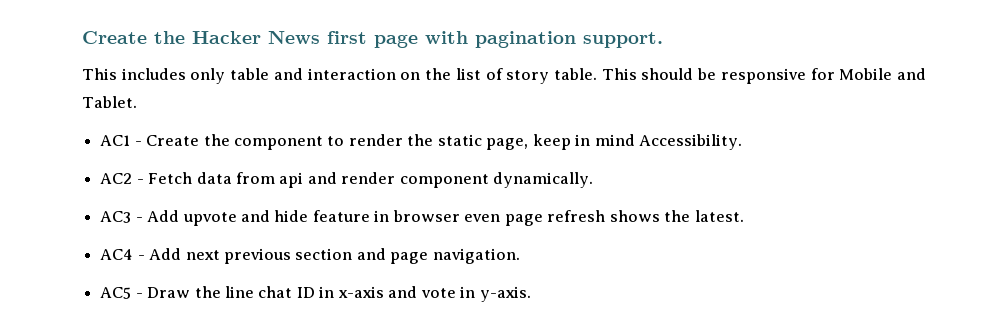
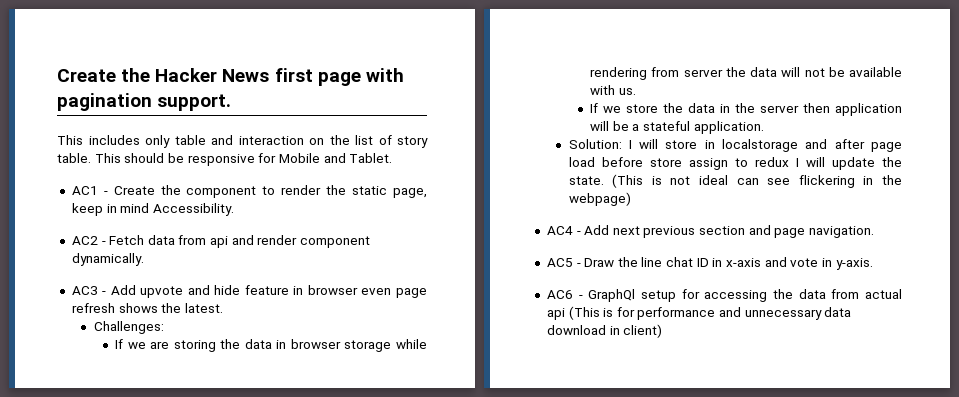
+ Challenges:
+ If we are storing the data in browser storage while rendering from server the data will not be available with us.
+ If we store the data in the server then application will be a stateful application.
+ Solution: I will store in localstorage and after page load before store assign to redux I will update the state. (This is not ideal can see flickering in the webpage)
+ AC6 - GraphQl setup for accessing the data from actual api (This is for performance and unnecessary data download in client)

